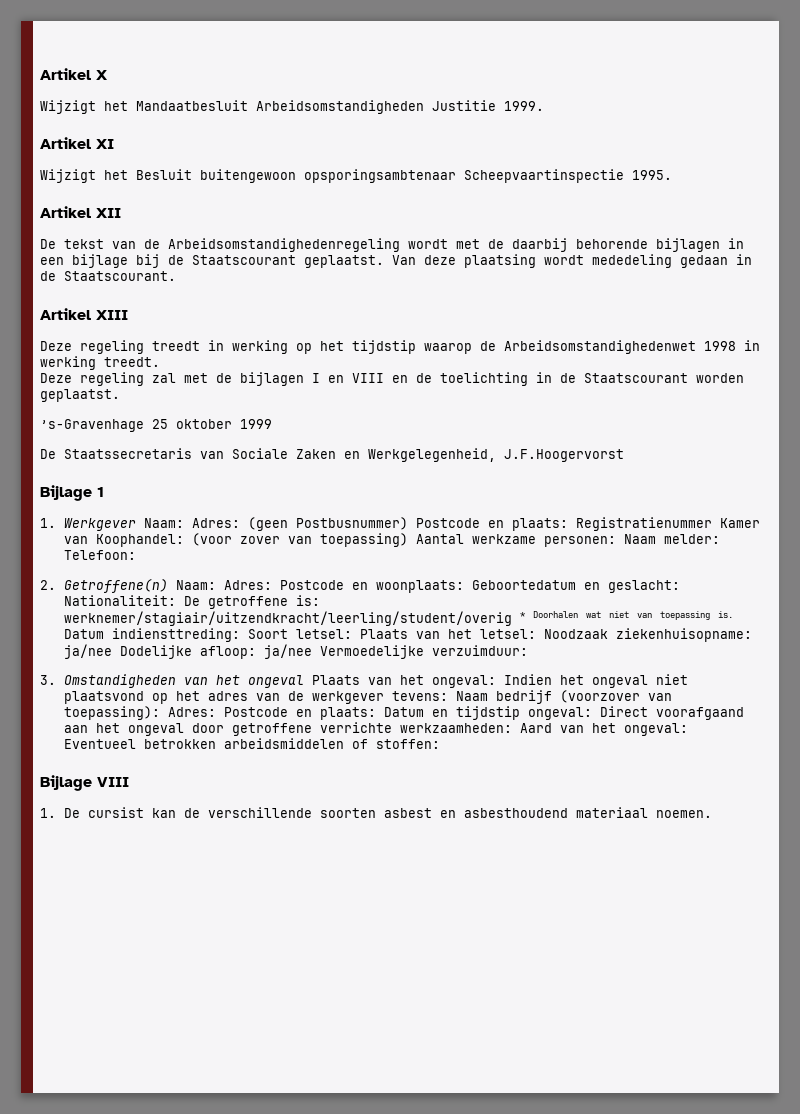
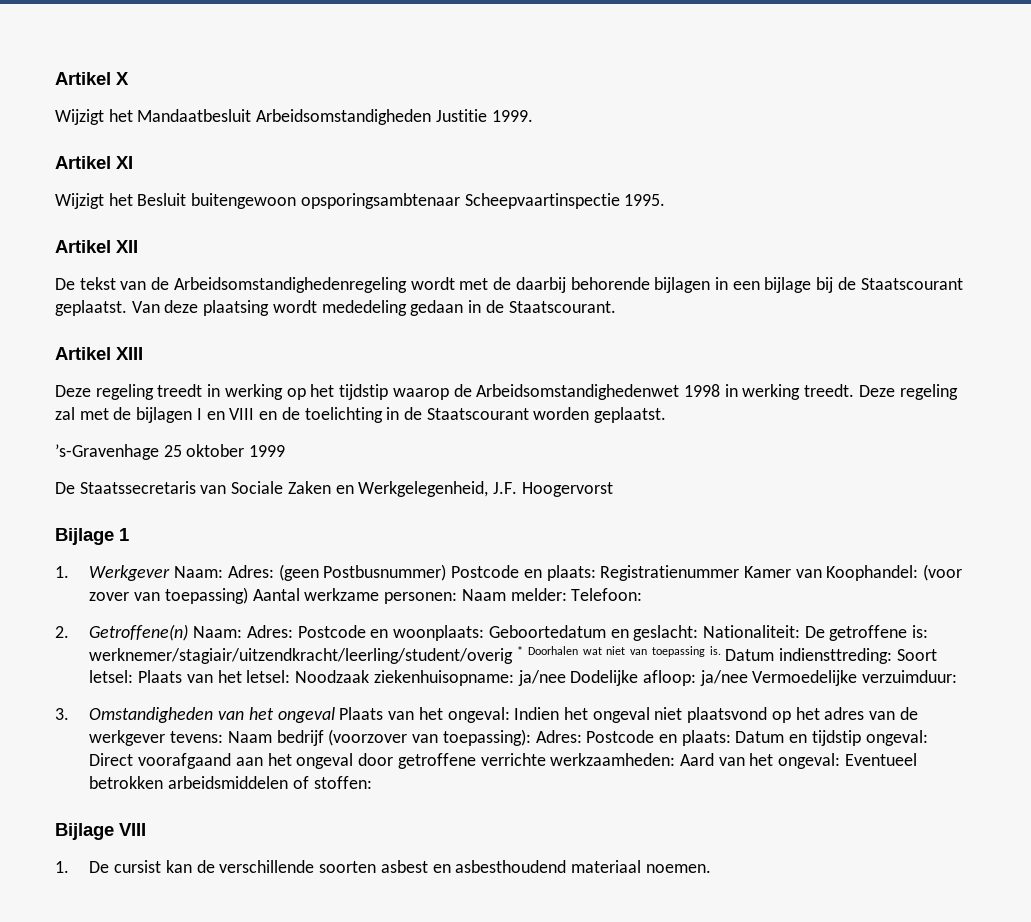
- Deze regeling treedt in werking op het tijdstip waarop de Arbeidsomstandighedenwet 1998 in werking treedt.
- Deze regeling zal met de bijlagen I en VIII en de toelichting in de Staatscourant worden geplaatst.
+ Deze regeling treedt in werking op het tijdstip waarop de Arbeidsomstandighedenwet 1998 in werking treedt. Deze regeling zal met de bijlagen I en VIII en de toelichting in de Staatscourant worden geplaatst.
- De Staatssecretaris van Sociale Zaken en Werkgelegenheid, J.F.Hoogervorst
+ De Staatssecretaris van Sociale Zaken en Werkgelegenheid, J.F. Hoogervorst

